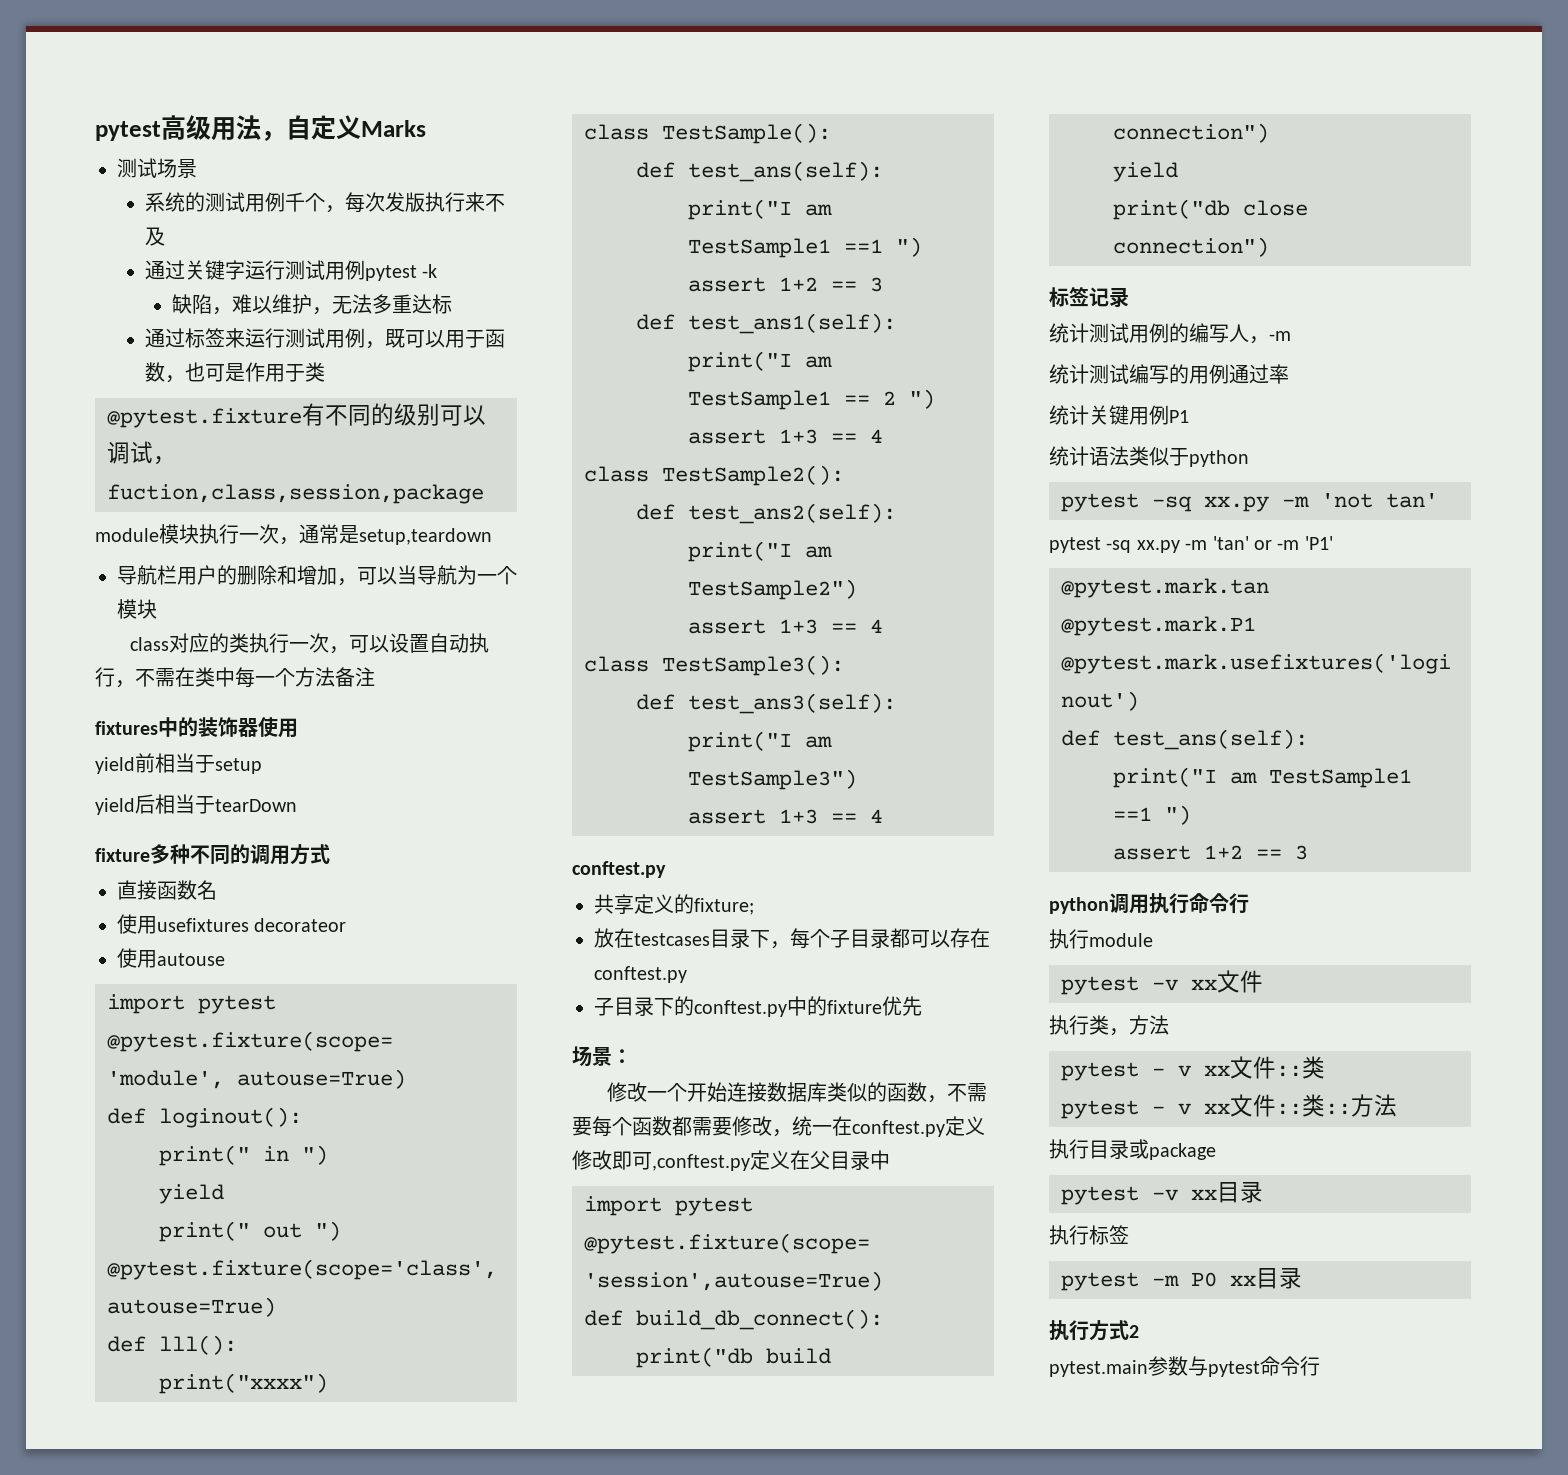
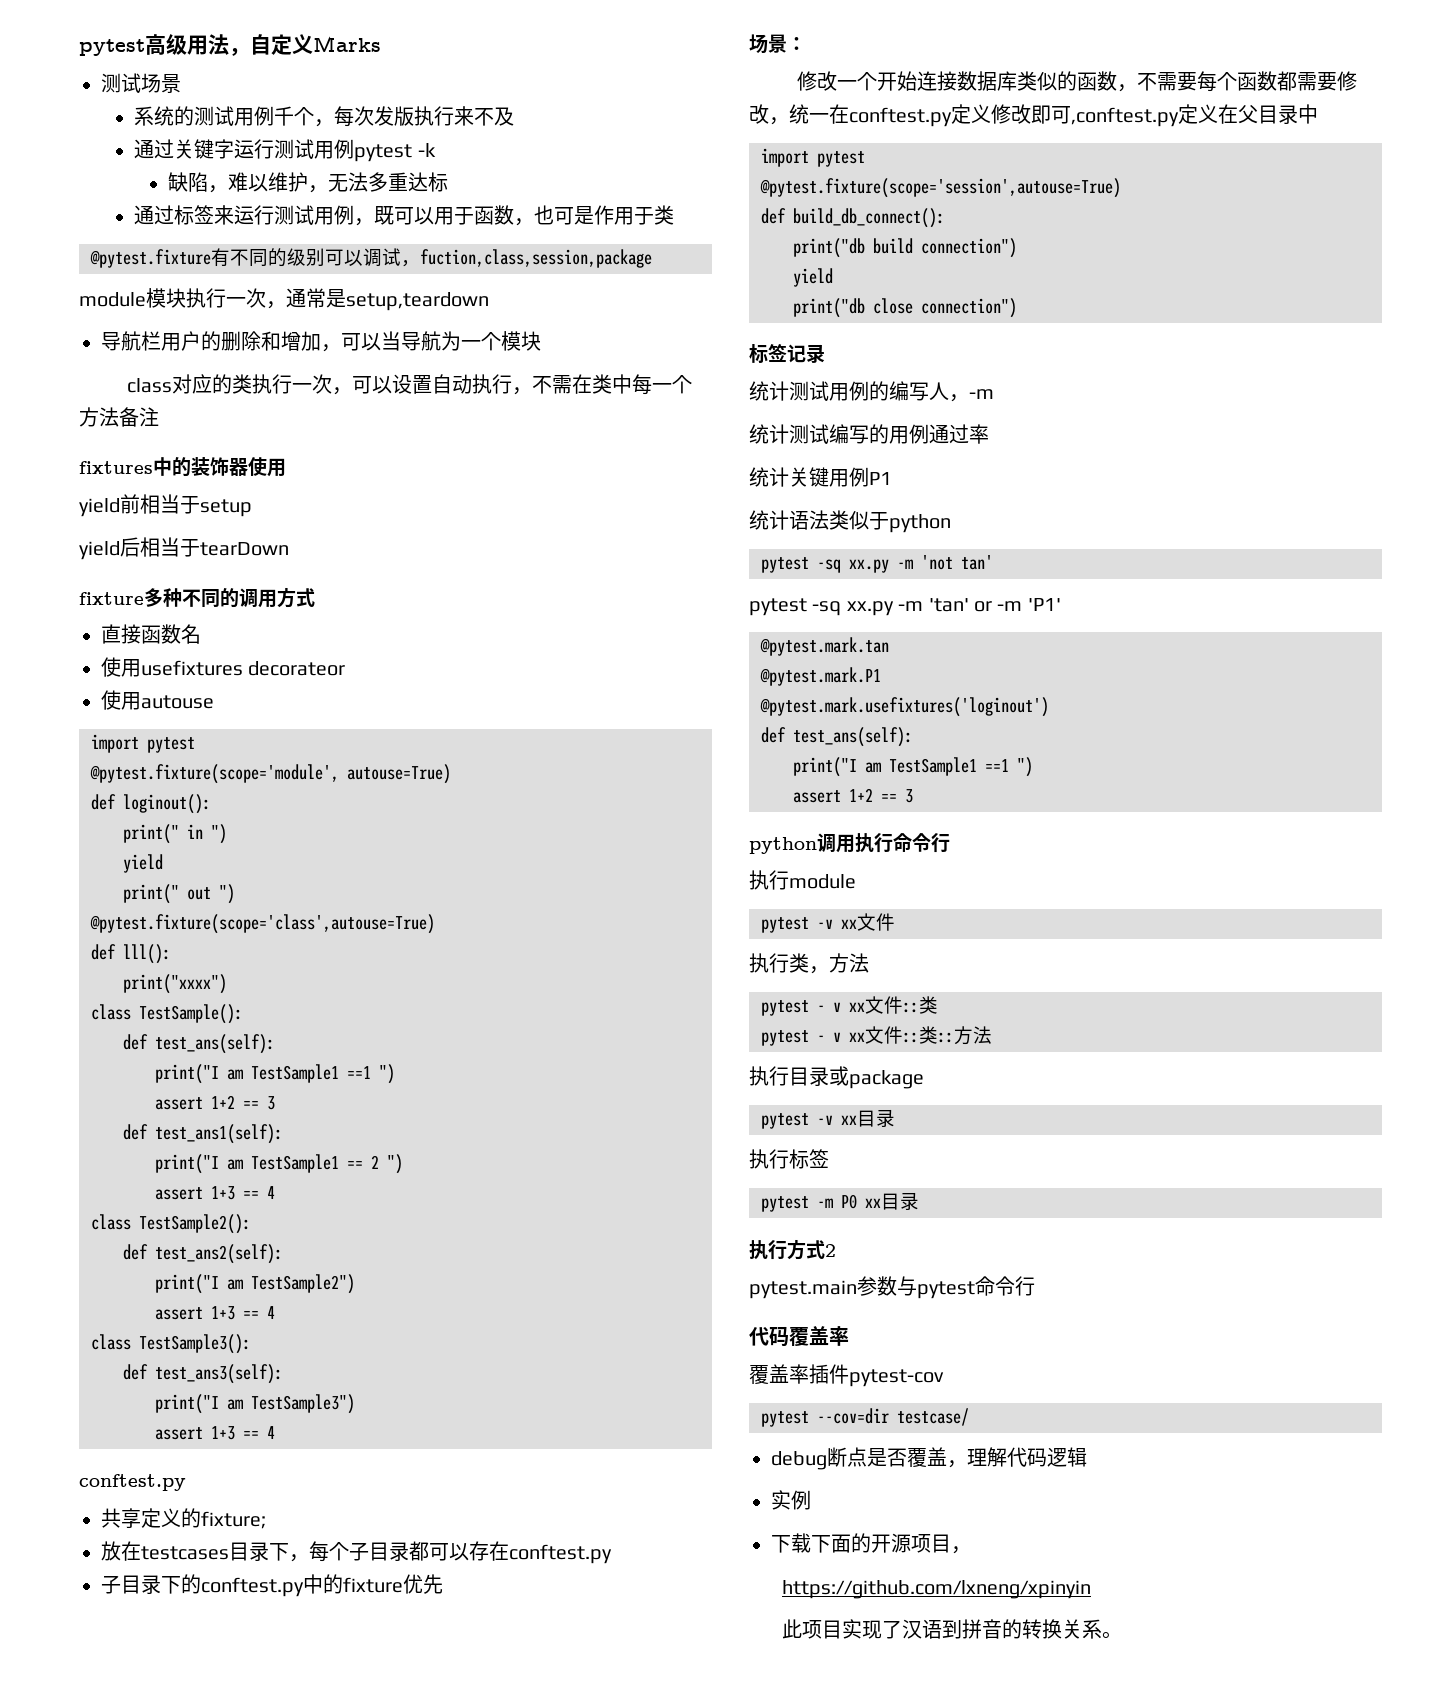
+ 代码覆盖率
+ 覆盖率插件pytest-cov
+ pytest --cov=dir testcase/
+ debug断点是否覆盖，理解代码逻辑
+ 实例
+ 下载下面的开源项目，
+ https://github.com/lxneng/xpinyin
+ 此项目实现了汉语到拼音的转换关系。

